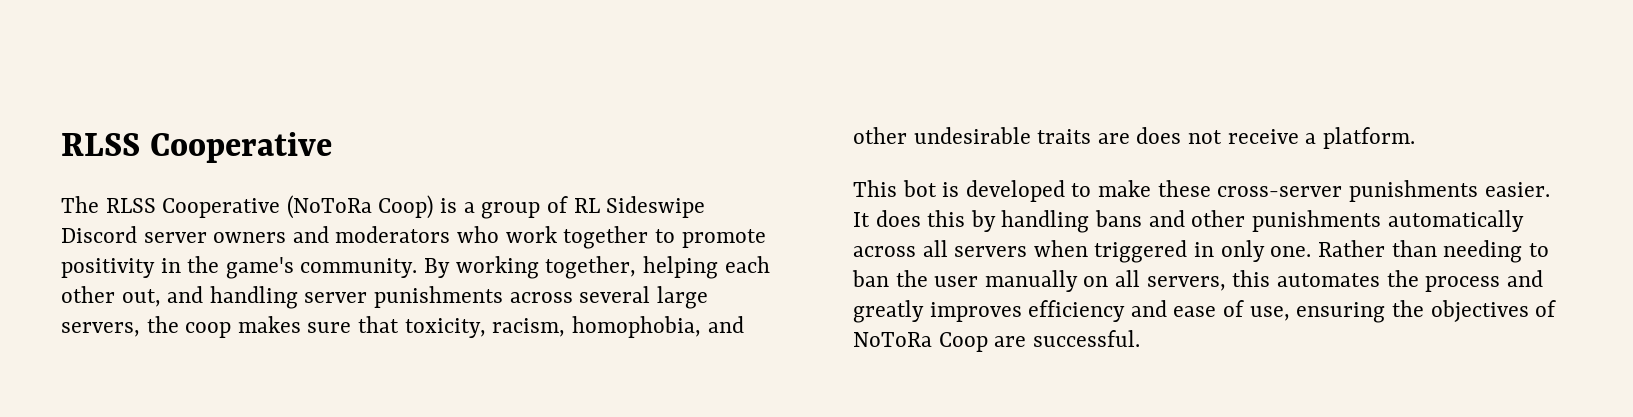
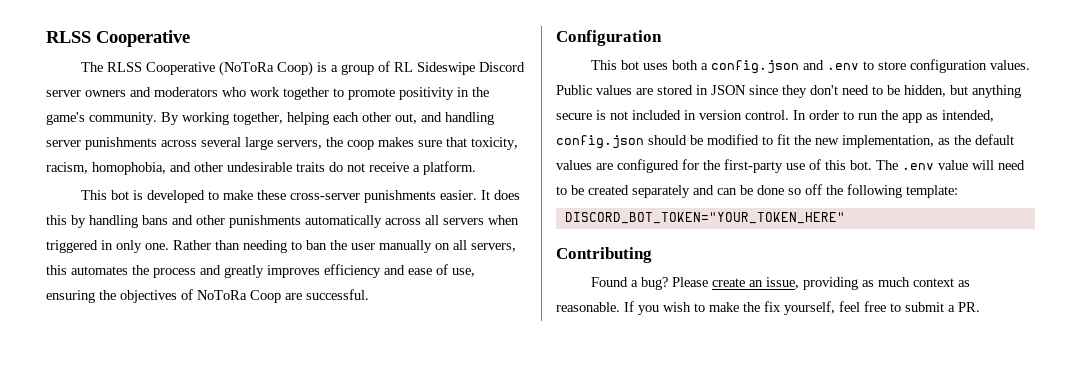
- By working together, helping each other out, and handling server punishments across several large servers, the coop makes sure that toxicity, racism, homophobia, and other undesirable traits are does not receive a platform.
+ By working together, helping each other out, and handling server punishments across several large servers, the coop makes sure that toxicity, racism, homophobia, and other undesirable traits do not receive a platform.
+ Configuration
+ This bot uses both a config.json and .env to store configuration values. Public values are stored in JSON since they don't need to be hidden, but anything secure is not included in version control. In order to run the app as intended, config.json should be modified to fit the new implementation, as the default values are configured for the first-party use of this bot. The .env value will need to be created separately and can be done so off the following template:
+ DISCORD_BOT_TOKEN="YOUR_TOKEN_HERE"
+ Contributing
+ Found a bug? Please create an issue, providing as much context as reasonable. If you wish to make the fix yourself, feel free to submit a PR.

